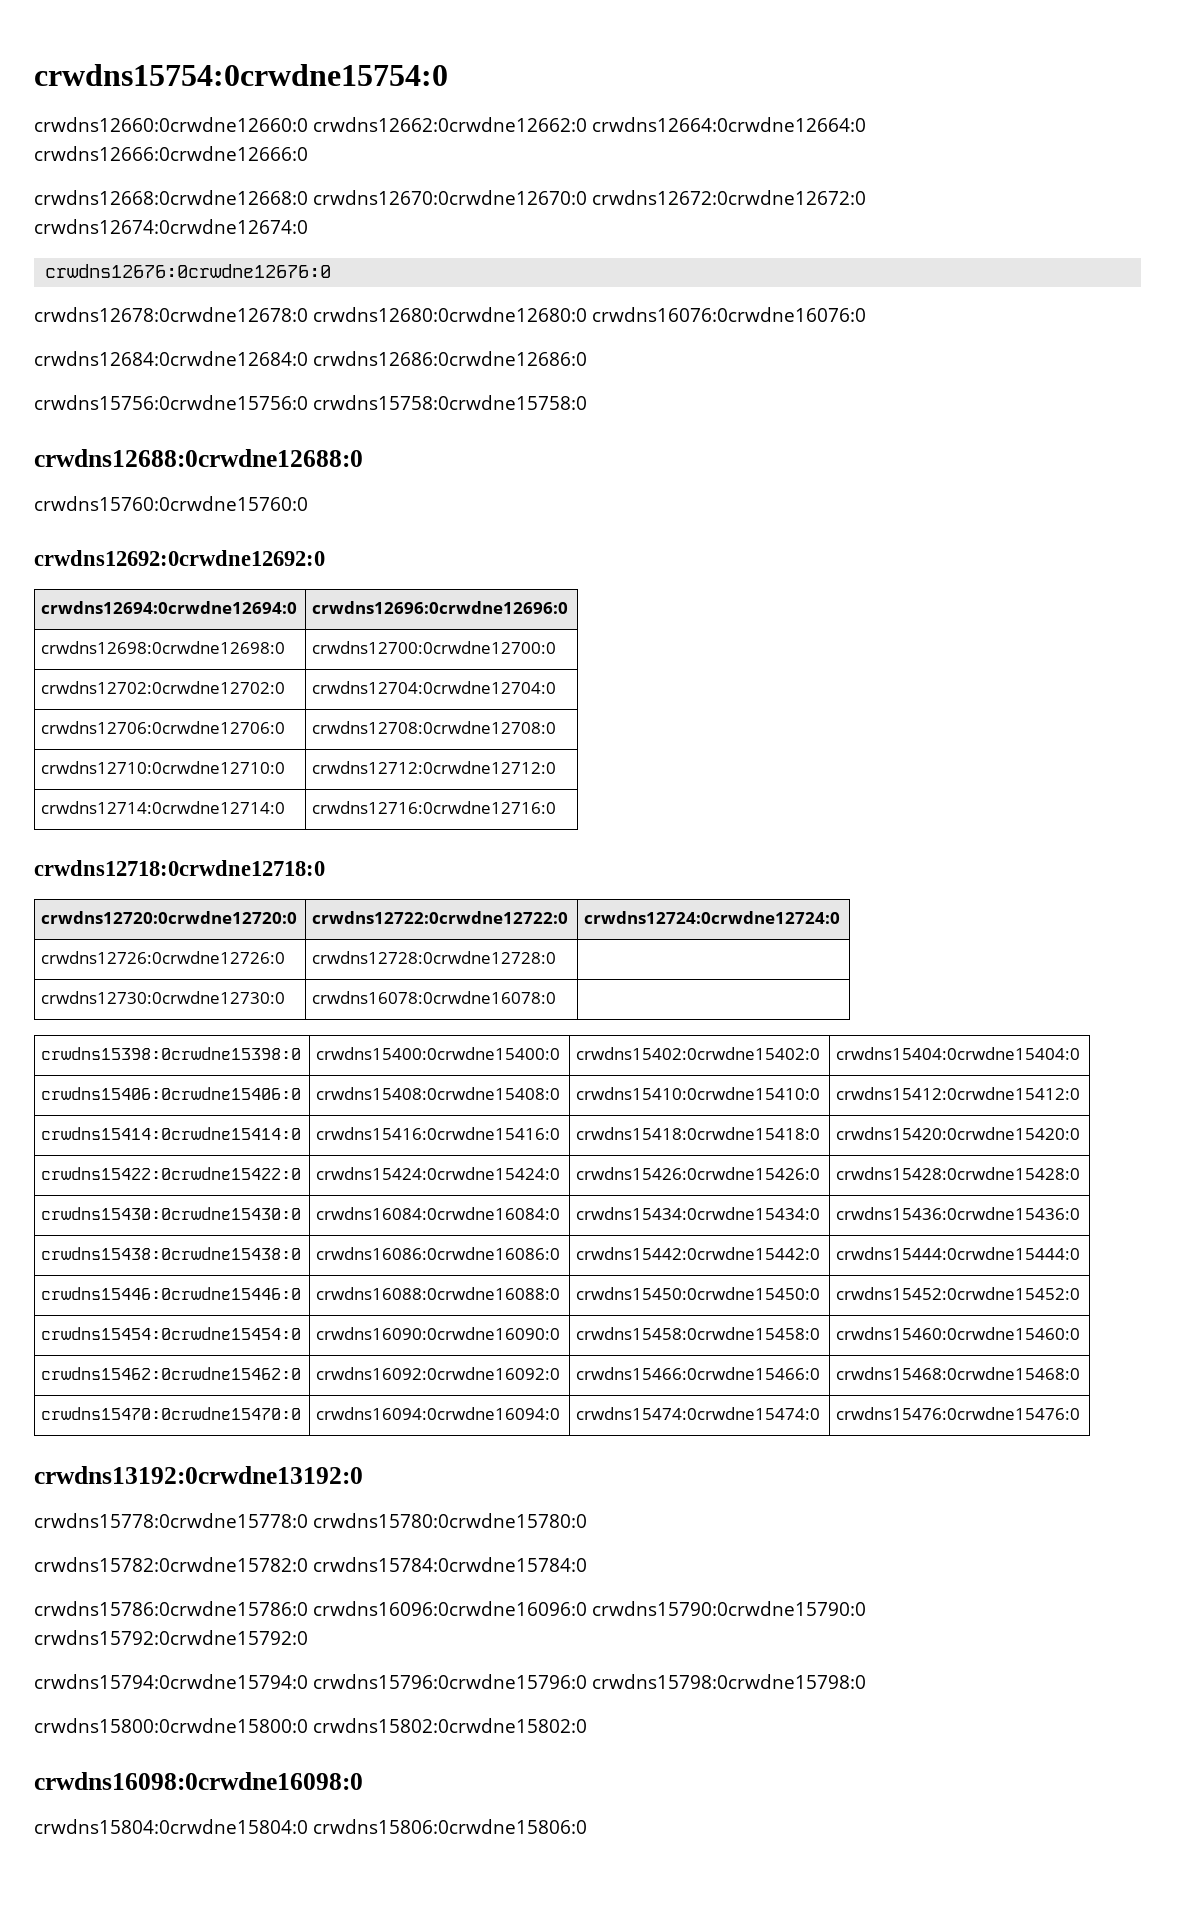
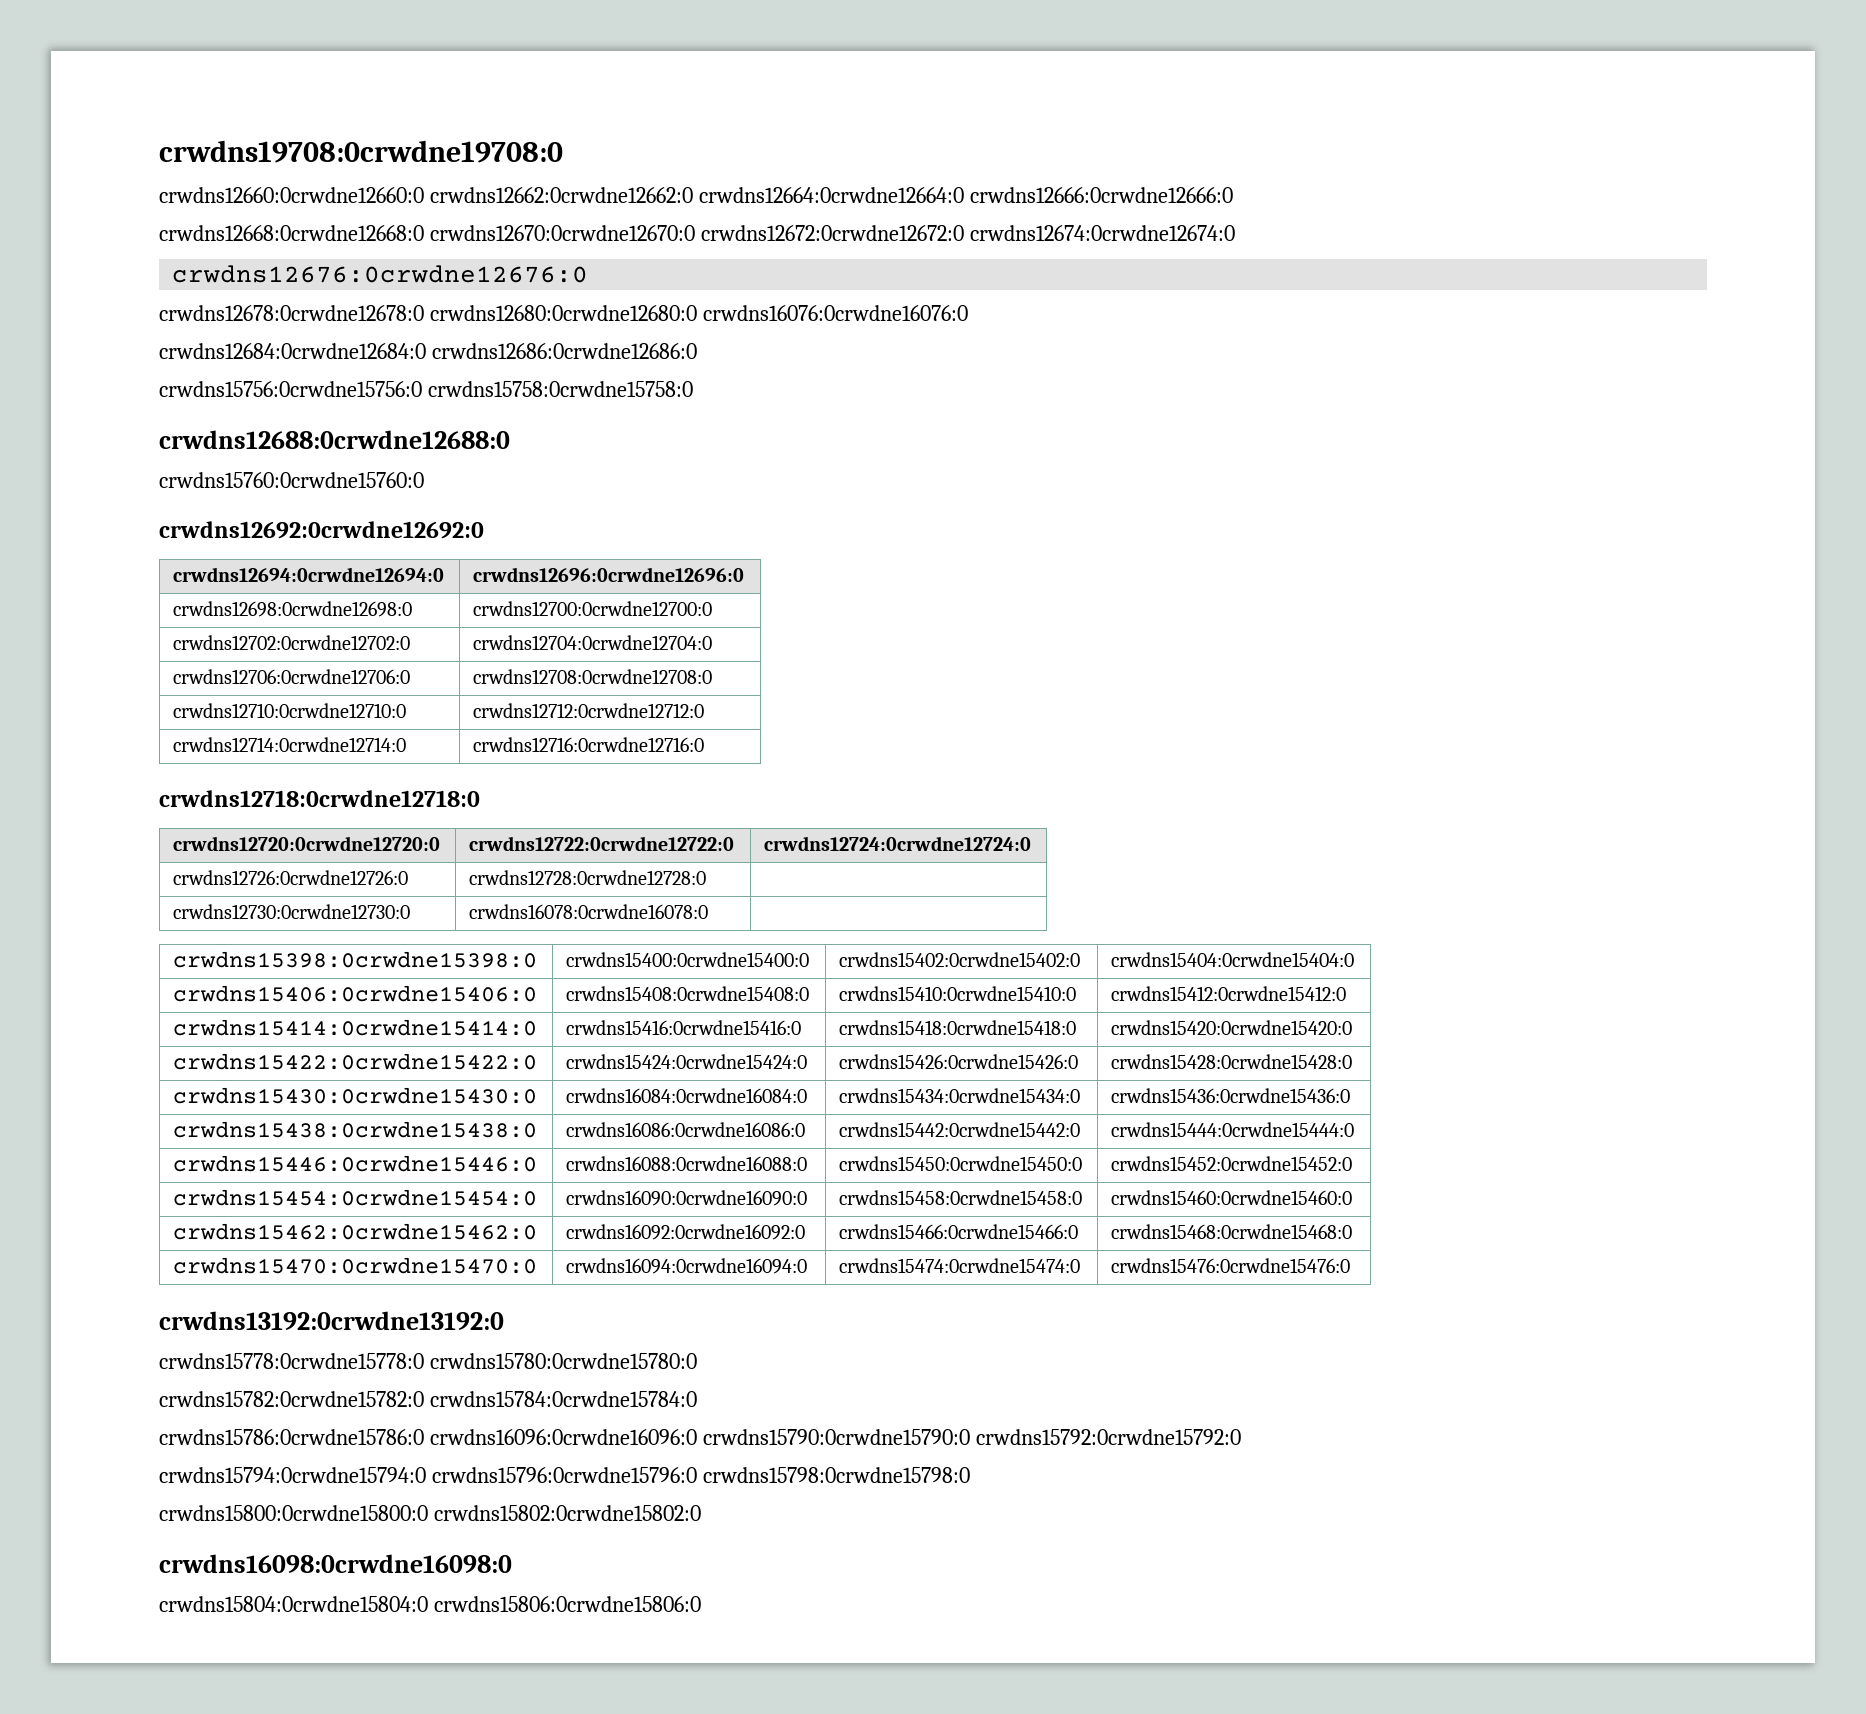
- crwdns15754:0crwdne15754:0
+ crwdns19708:0crwdne19708:0

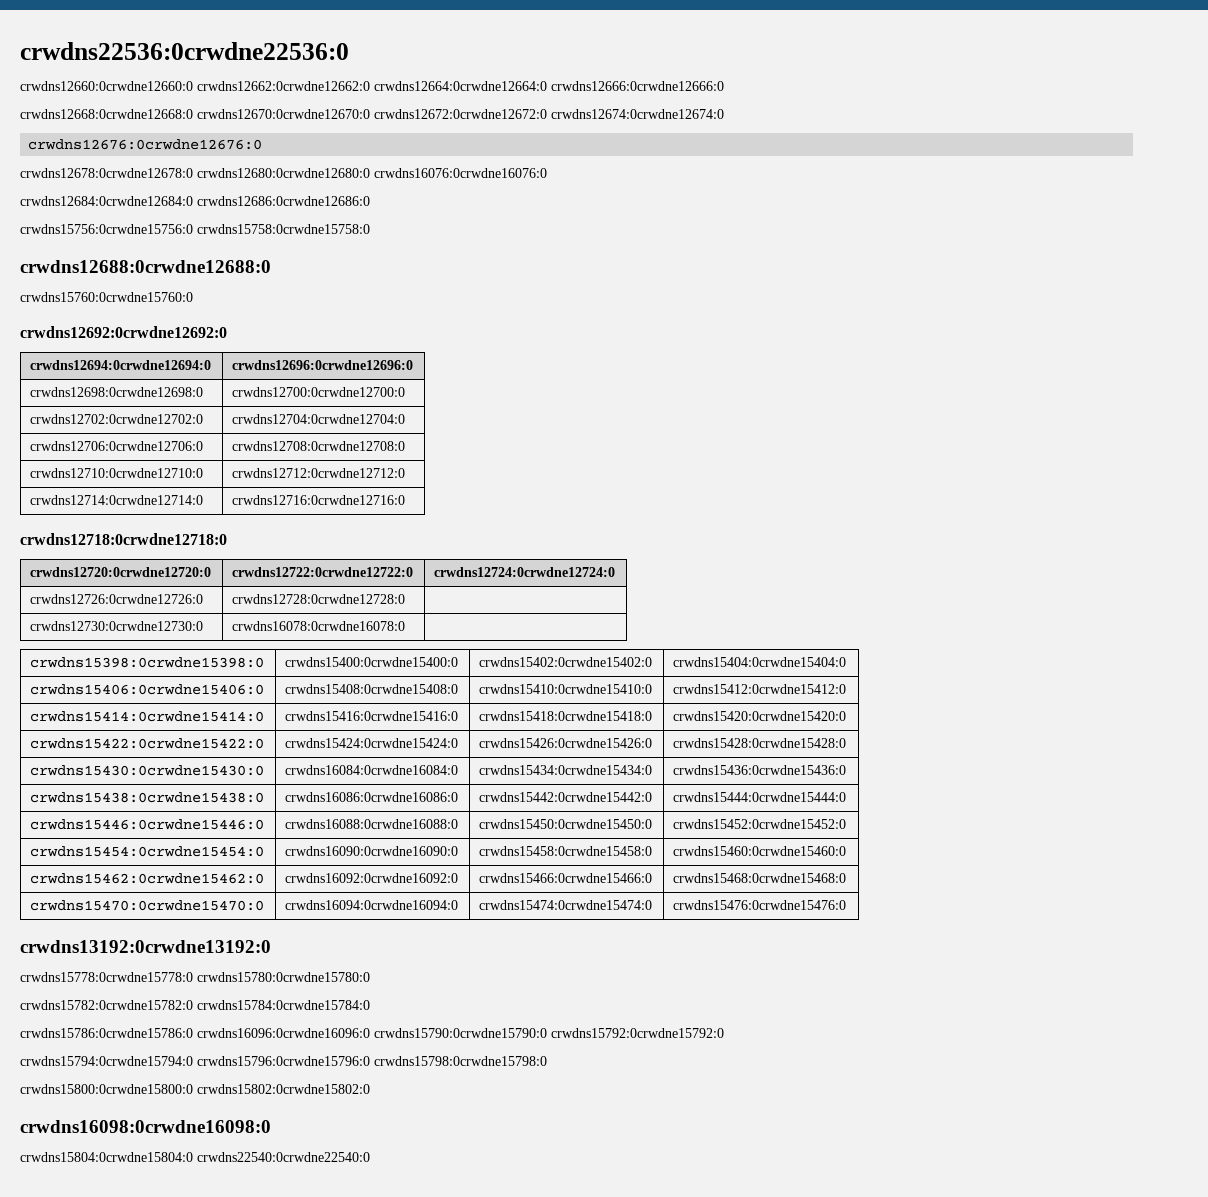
- crwdns19708:0crwdne19708:0
+ crwdns22536:0crwdne22536:0
- crwdns15804:0crwdne15804:0 crwdns15806:0crwdne15806:0
+ crwdns15804:0crwdne15804:0 crwdns22540:0crwdne22540:0

